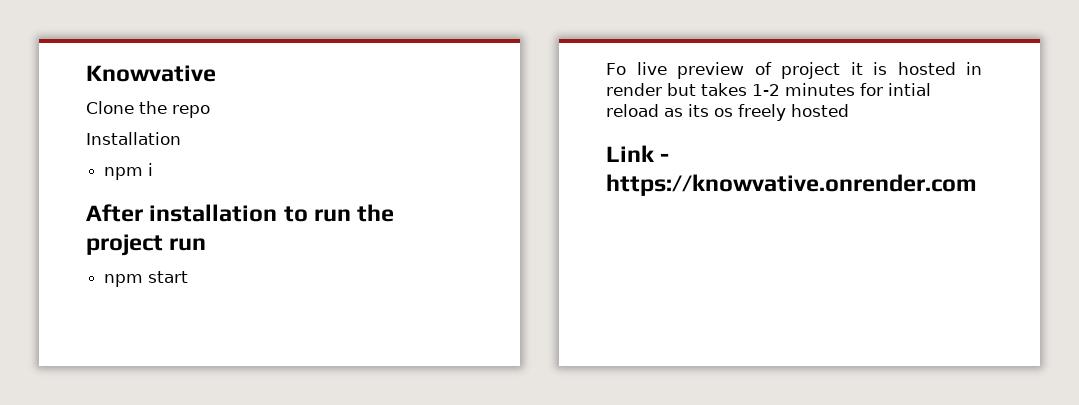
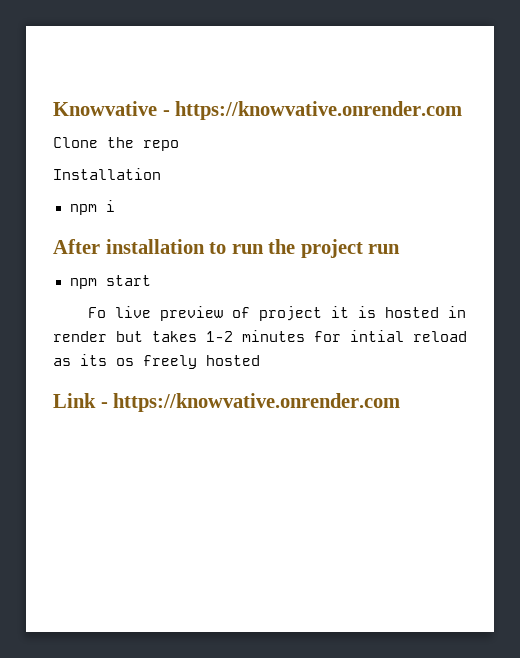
- Knowvative
+ Knowvative - https://knowvative.onrender.com

